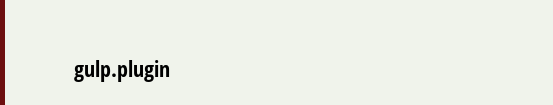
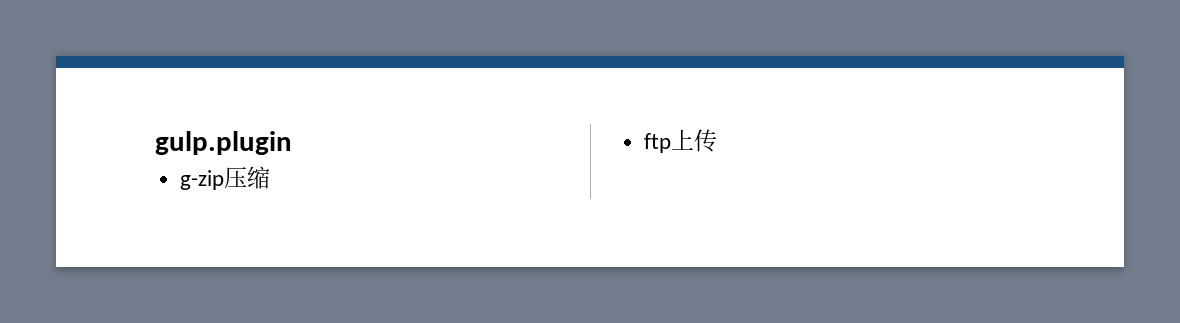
+ g-zip压缩
+ ftp上传

